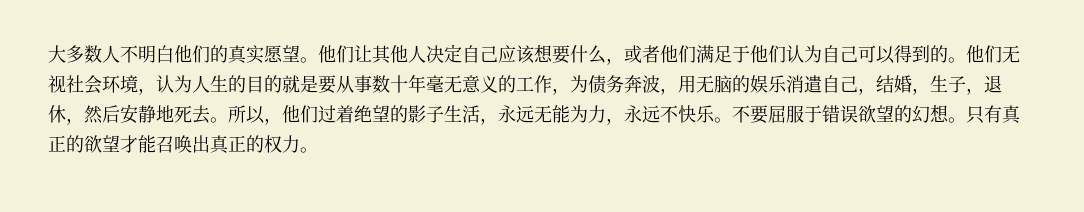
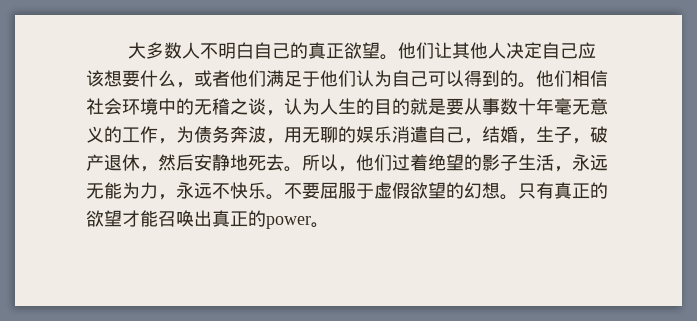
- 大多数人不明白他们的真实愿望。
+ 大多数人不明白自己的真正欲望。
- 他们无视社会环境，认为人生的目的就是要从事数十年毫无意义的工作，为债务奔波，用无脑的娱乐消遣自己，结婚，生子，退休，然后安静地死去。
+ 他们相信社会环境中的无稽之谈，认为人生的目的就是要从事数十年毫无意义的工作，为债务奔波，用无聊的娱乐消遣自己，结婚，生子，破产退休，然后安静地死去。
- 不要屈服于错误欲望的幻想。
+ 不要屈服于虚假欲望的幻想。
- 只有真正的欲望才能召唤出真正的权力。
+ 只有真正的欲望才能召唤出真正的power。

